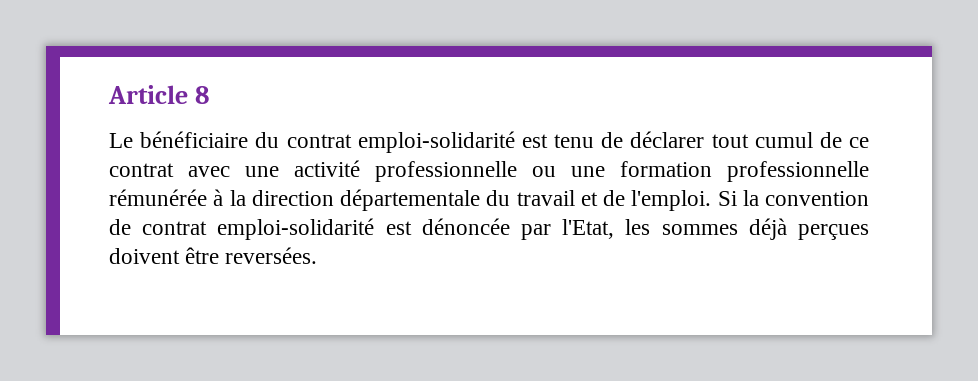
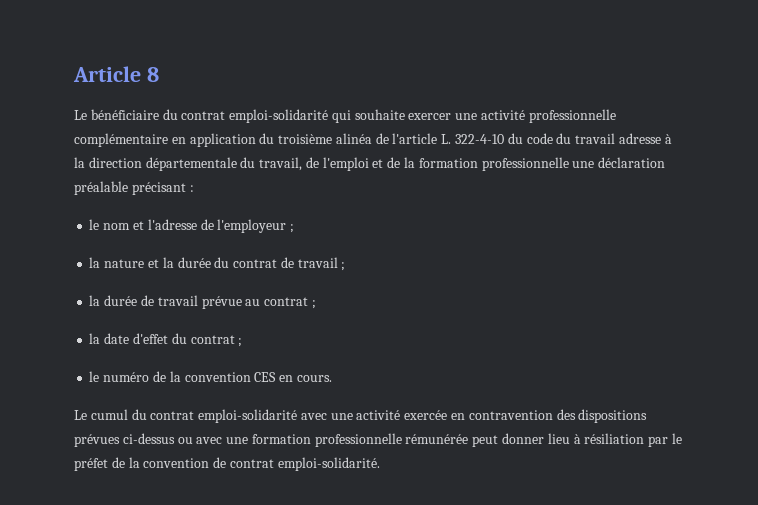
- Le bénéficiaire du contrat emploi-solidarité est tenu de déclarer tout cumul de ce contrat avec une activité professionnelle ou une formation professionnelle rémunérée à la direction départementale du travail et de l'emploi. Si la convention de contrat emploi-solidarité est dénoncée par l'Etat, les sommes déjà perçues doivent être reversées.
+ Le bénéficiaire du contrat emploi-solidarité qui souhaite exercer une activité professionnelle complémentaire en application du troisième alinéa de l'article L. 322-4-10 du code du travail adresse à la direction départementale du travail, de l'emploi et de la formation professionnelle une déclaration préalable précisant :
+ le nom et l'adresse de l'employeur ;
+ la nature et la durée du contrat de travail ;
+ la durée de travail prévue au contrat ;
+ la date d'effet du contrat ;
+ le numéro de la convention CES en cours.
+ Le cumul du contrat emploi-solidarité avec une activité exercée en contravention des dispositions prévues ci-dessus ou avec une formation professionnelle rémunérée peut donner lieu à résiliation par le préfet de la convention de contrat emploi-solidarité.

